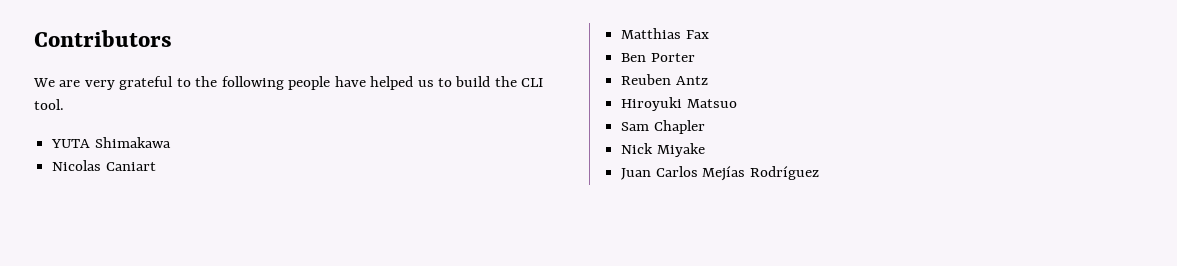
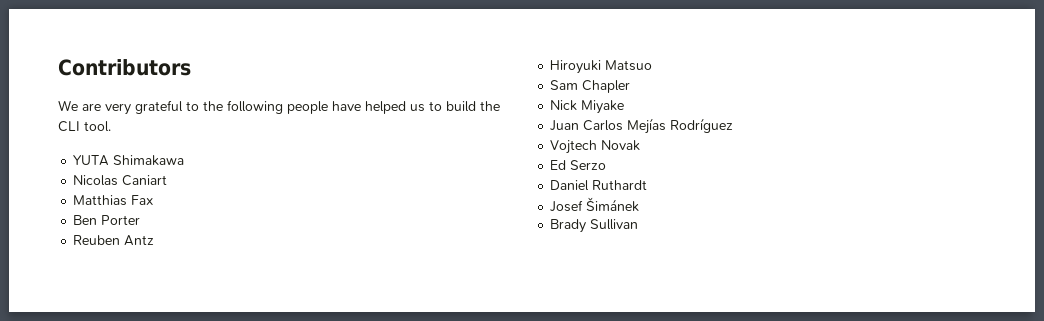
+ Vojtech Novak
+ Ed Serzo
+ Daniel Ruthardt
+ Josef Šimánek
+ Brady Sullivan

